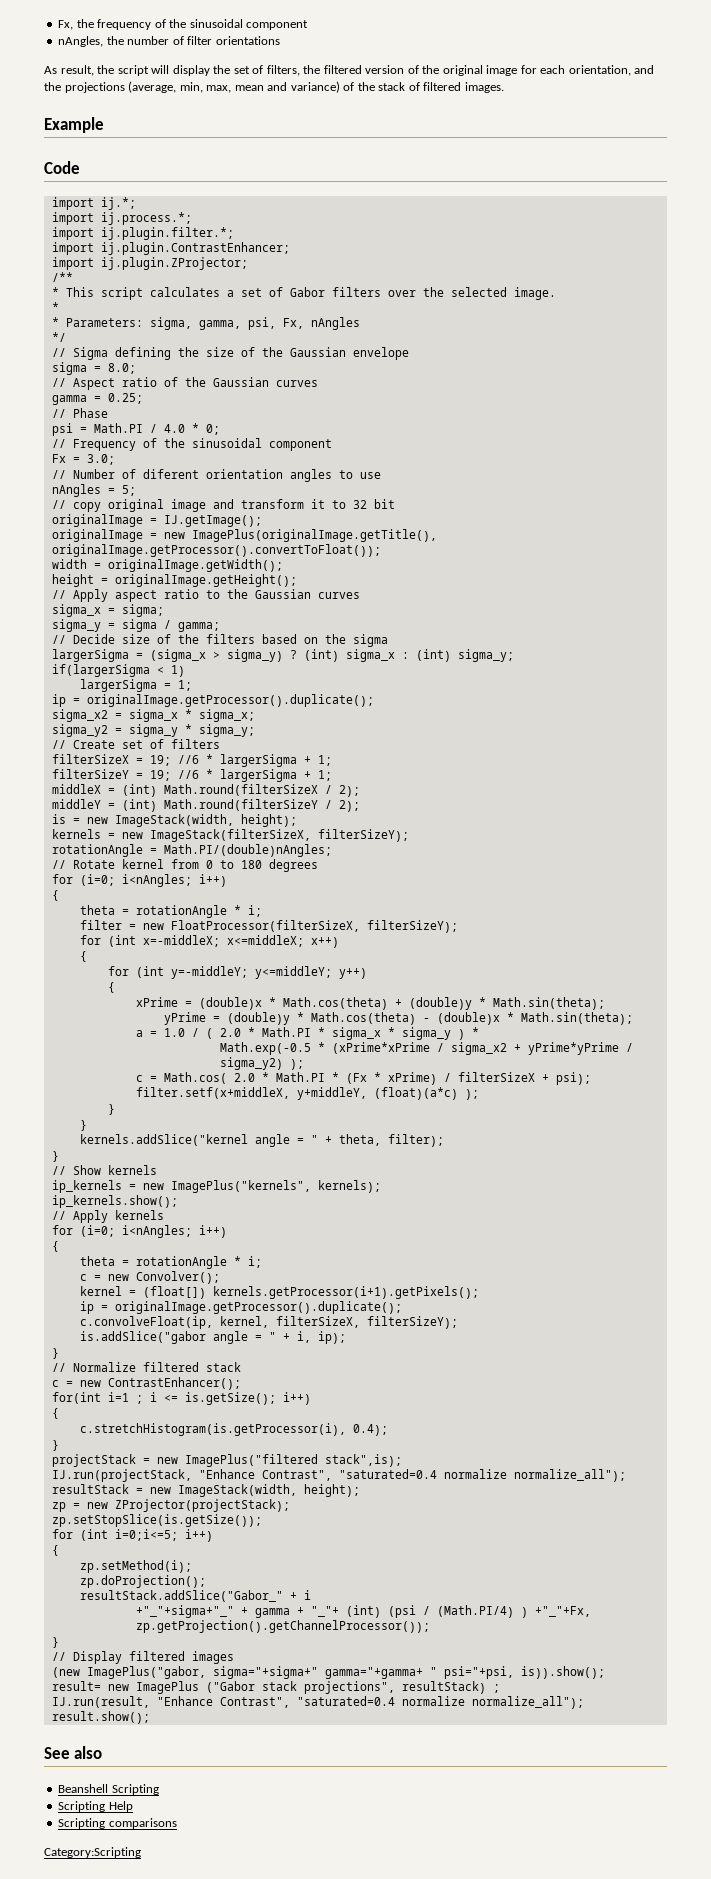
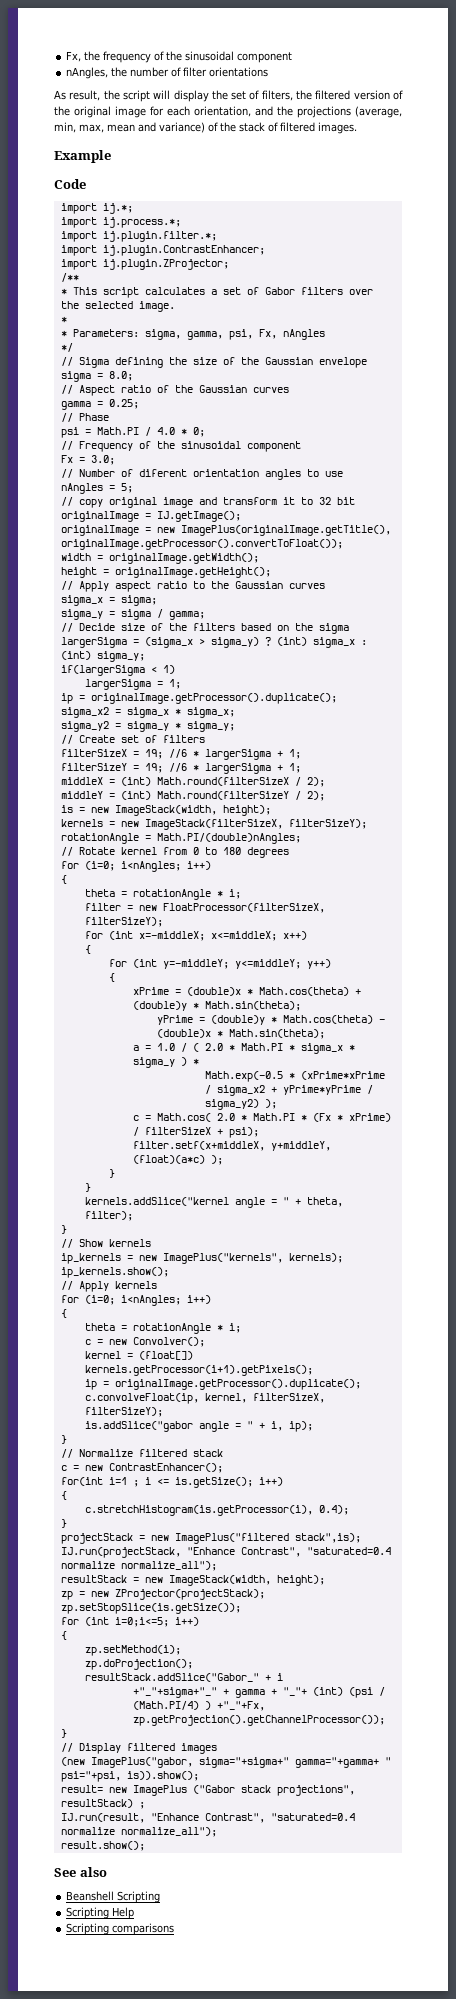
- Category:Scripting

